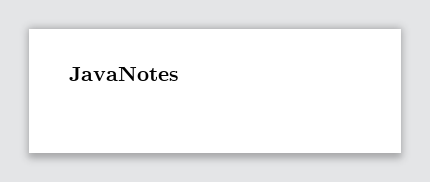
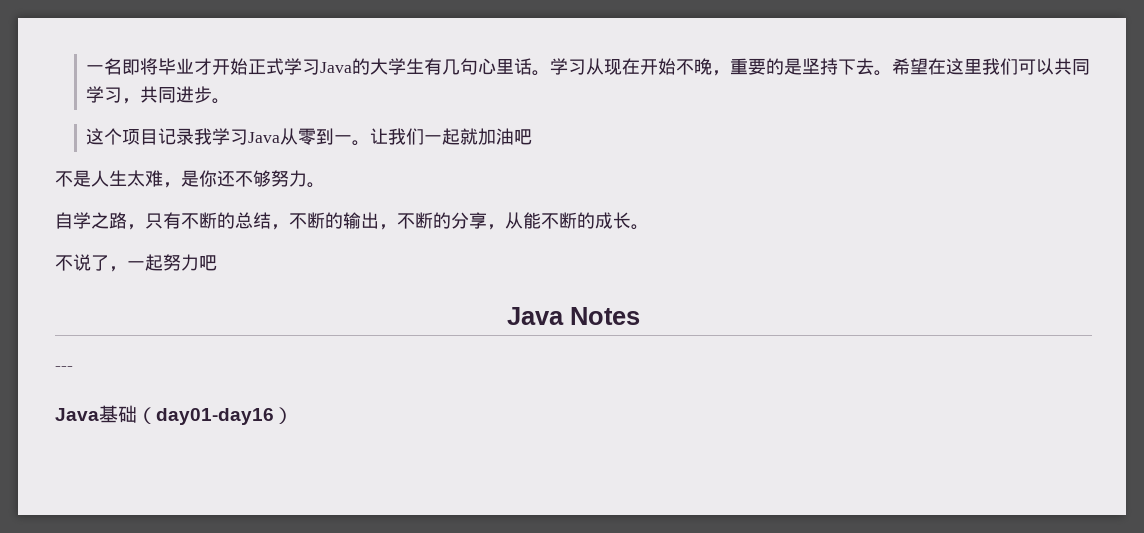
- JavaNotes
+ 一名即将毕业才开始正式学习Java的大学生有几句心里话。学习从现在开始不晚，重要的是坚持下去。希望在这里我们可以共同学习，共同进步。
+ 这个项目记录我学习Java从零到一。让我们一起就加油吧
+ 不是人生太难，是你还不够努力。
+ 自学之路，只有不断的总结，不断的输出，不断的分享，从能不断的成长。
+ 不说了，一起努力吧
+ Java Notes
+ ---
+ Java基础（day01-day16）

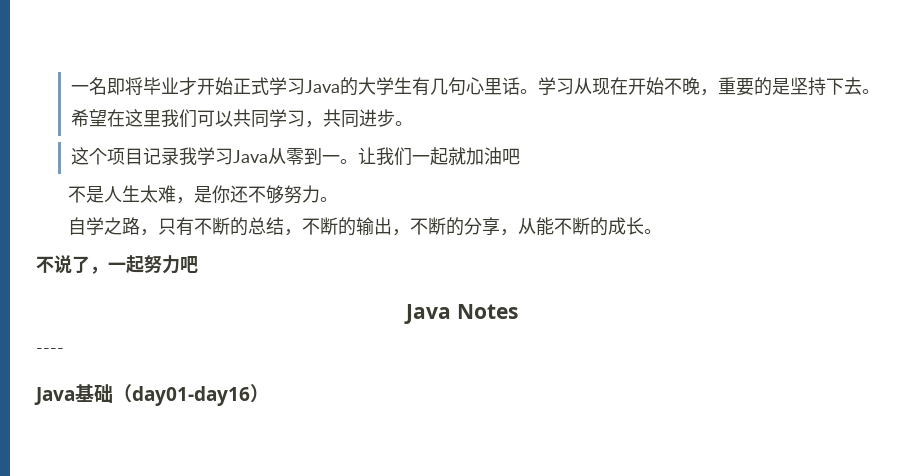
- ---
+ ----

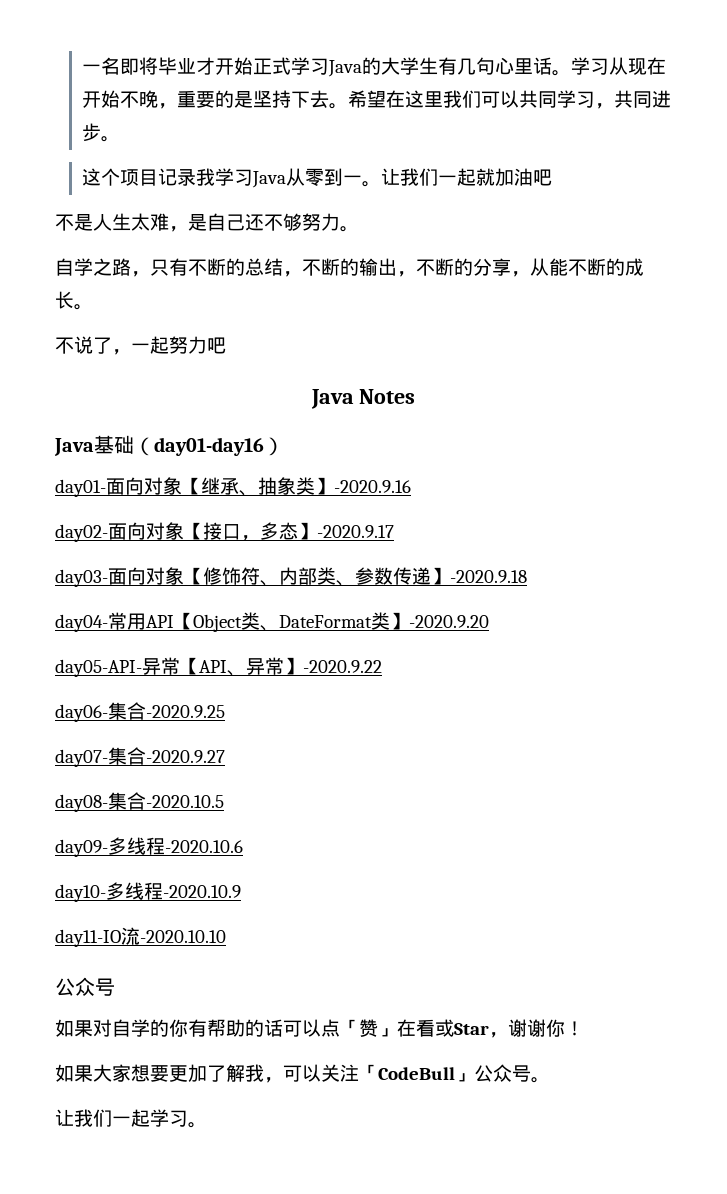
- 不是人生太难，是你还不够努力。
+ 不是人生太难，是自己还不够努力。
- ----
+ day01-面向对象【继承、抽象类】-2020.9.16
+ day02-面向对象【接口，多态】-2020.9.17
+ day03-面向对象【修饰符、内部类、参数传递】-2020.9.18
+ day04-常用API【Object类、DateFormat类】-2020.9.20
+ day05-API-异常【API、异常】-2020.9.22
+ day06-集合-2020.9.25
+ day07-集合-2020.9.27
+ day08-集合-2020.10.5
+ day09-多线程-2020.10.6
+ day10-多线程-2020.10.9
+ day11-IO流-2020.10.10
+ 公众号
+ 如果对自学的你有帮助的话可以点「赞」在看或Star，谢谢你！
+ 如果大家想要更加了解我，可以关注「CodeBull」公众号。
+ 让我们一起学习。

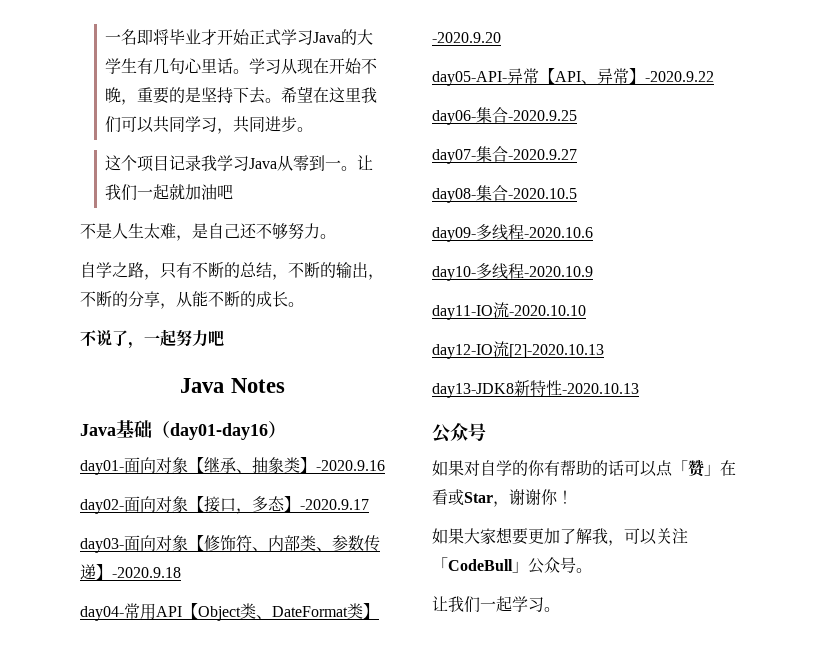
+ day12-IO流[2]-2020.10.13
+ day13-JDK8新特性-2020.10.13

